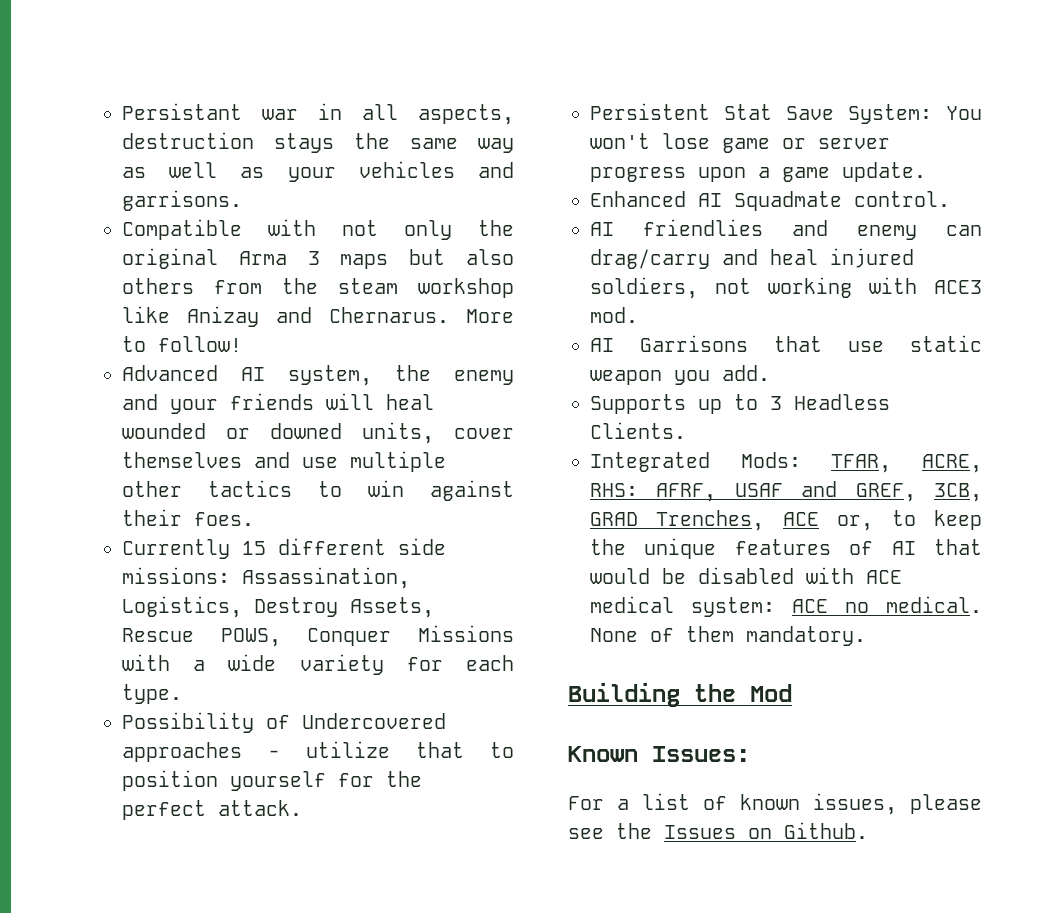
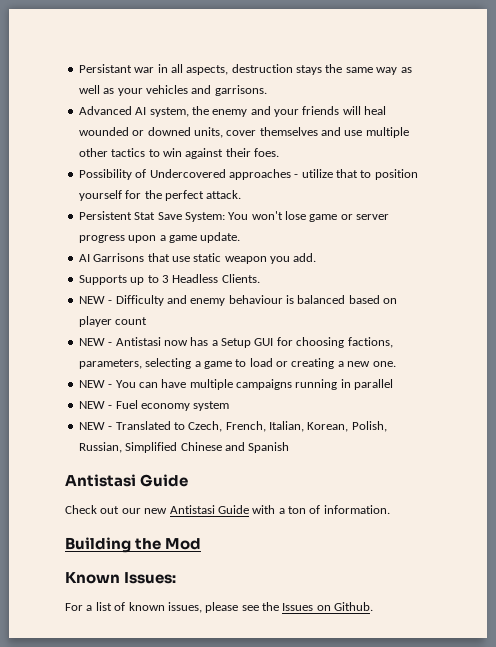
- Compatible with not only the original Arma 3 maps but also others from the steam workshop like Anizay and Chernarus. More to follow!
- Currently 15 different side missions: Assassination, Logistics, Destroy Assets, Rescue POWS, Conquer Missions with a wide variety for each type.
- Enhanced AI Squadmate control.
- AI friendlies and enemy can drag/carry and heal injured soldiers, not working with ACE3 mod.
- Integrated Mods: TFAR, ACRE, RHS: AFRF, USAF and GREF, 3CB, GRAD Trenches, ACE or, to keep the unique features of AI that would be disabled with ACE medical system: ACE no medical. None of them mandatory.
+ NEW - Difficulty and enemy behaviour is balanced based on player count
+ NEW - Antistasi now has a Setup GUI for choosing factions, parameters, selecting a game to load or creating a new one.
+ NEW - You can have multiple campaigns running in parallel
+ NEW - Fuel economy system
+ NEW - Translated to Czech, French, Italian, Korean, Polish, Russian, Simplified Chinese and Spanish
+ Antistasi Guide
+ Check out our new Antistasi Guide with a ton of information.

